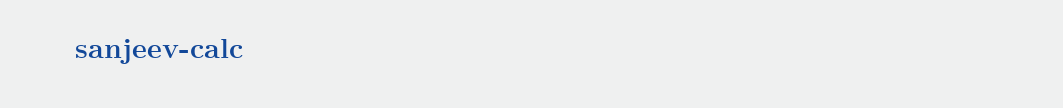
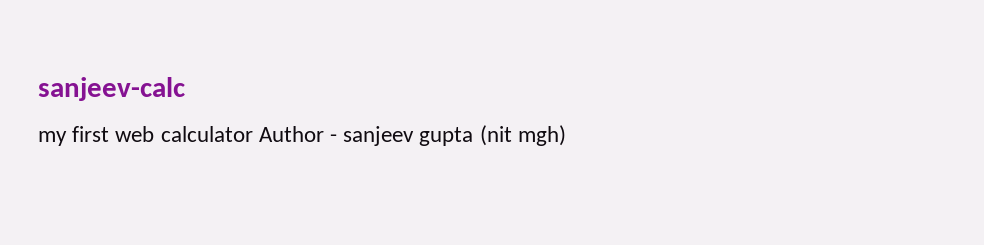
+ my first web calculator Author - sanjeev gupta (nit mgh)

